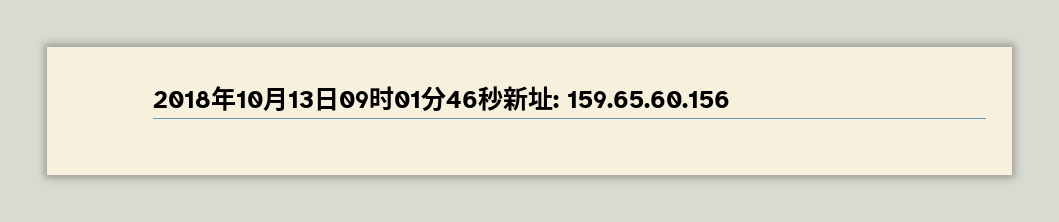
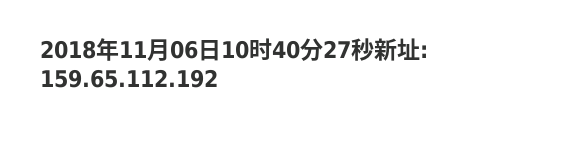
- 2018年10月13日09时01分46秒新址: 159.65.60.156
+ 2018年11月06日10时40分27秒新址: 159.65.112.192

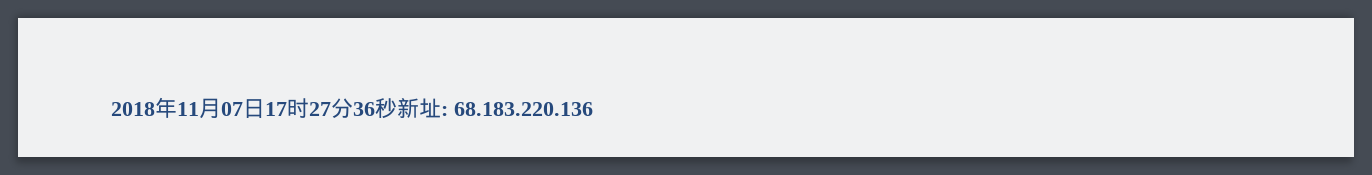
- 2018年11月06日10时40分27秒新址: 159.65.112.192
+ 2018年11月07日17时27分36秒新址: 68.183.220.136

